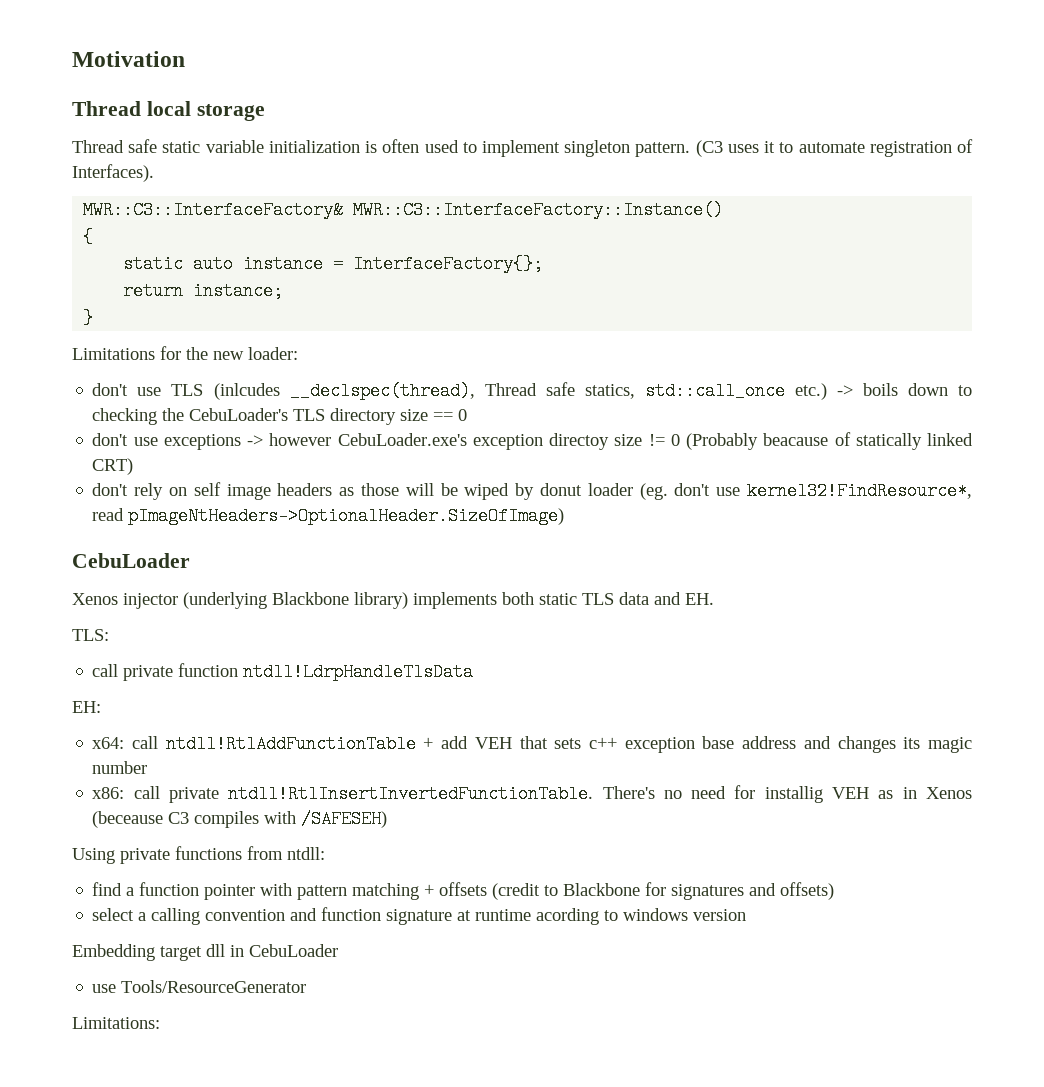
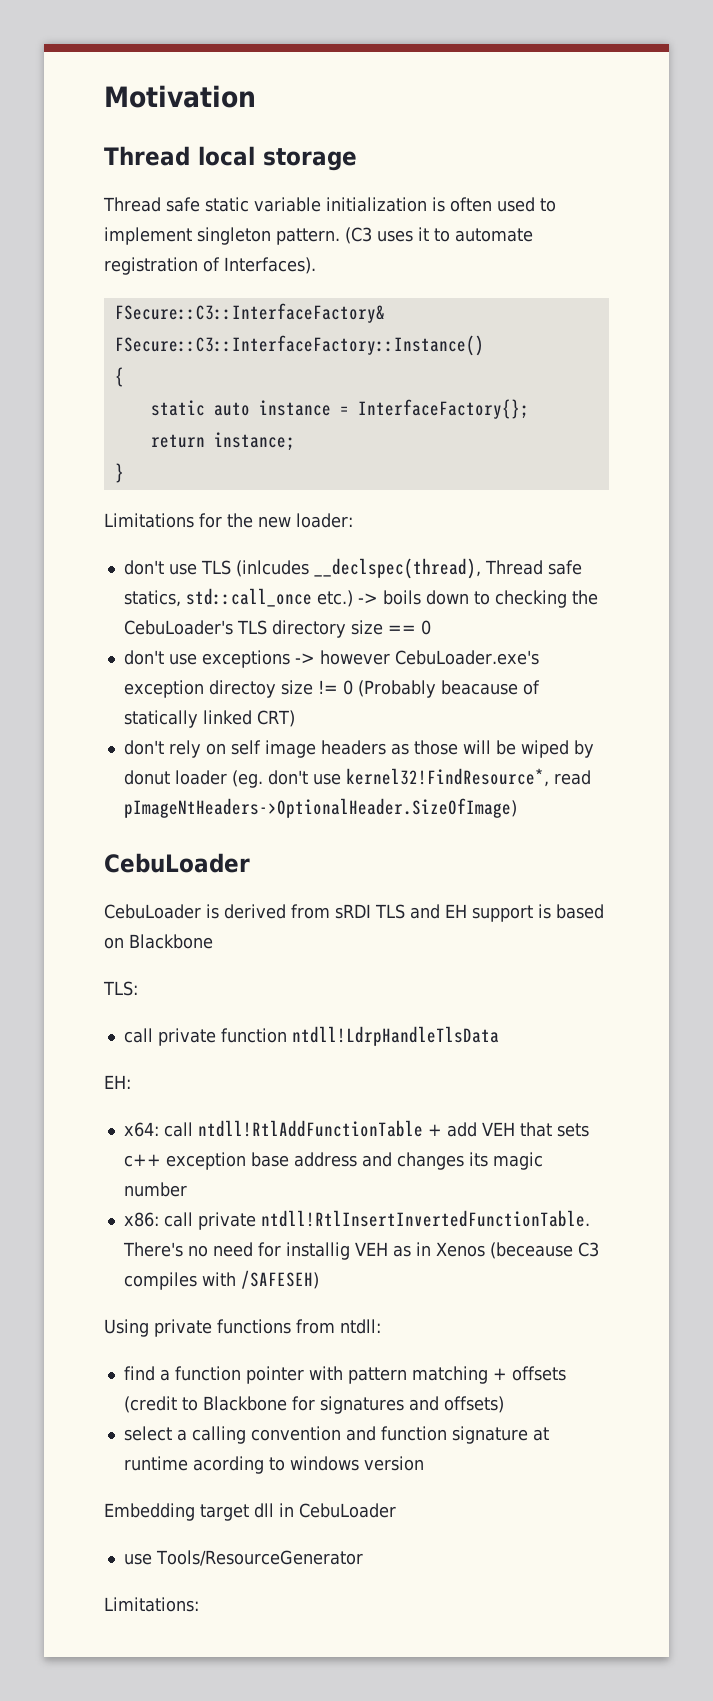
- MWR::C3::InterfaceFactory& MWR::C3::InterfaceFactory::Instance()
+ FSecure::C3::InterfaceFactory& FSecure::C3::InterfaceFactory::Instance()
- Xenos injector (underlying Blackbone library) implements both static TLS data and EH.
+ CebuLoader is derived from sRDI TLS and EH support is based on Blackbone

